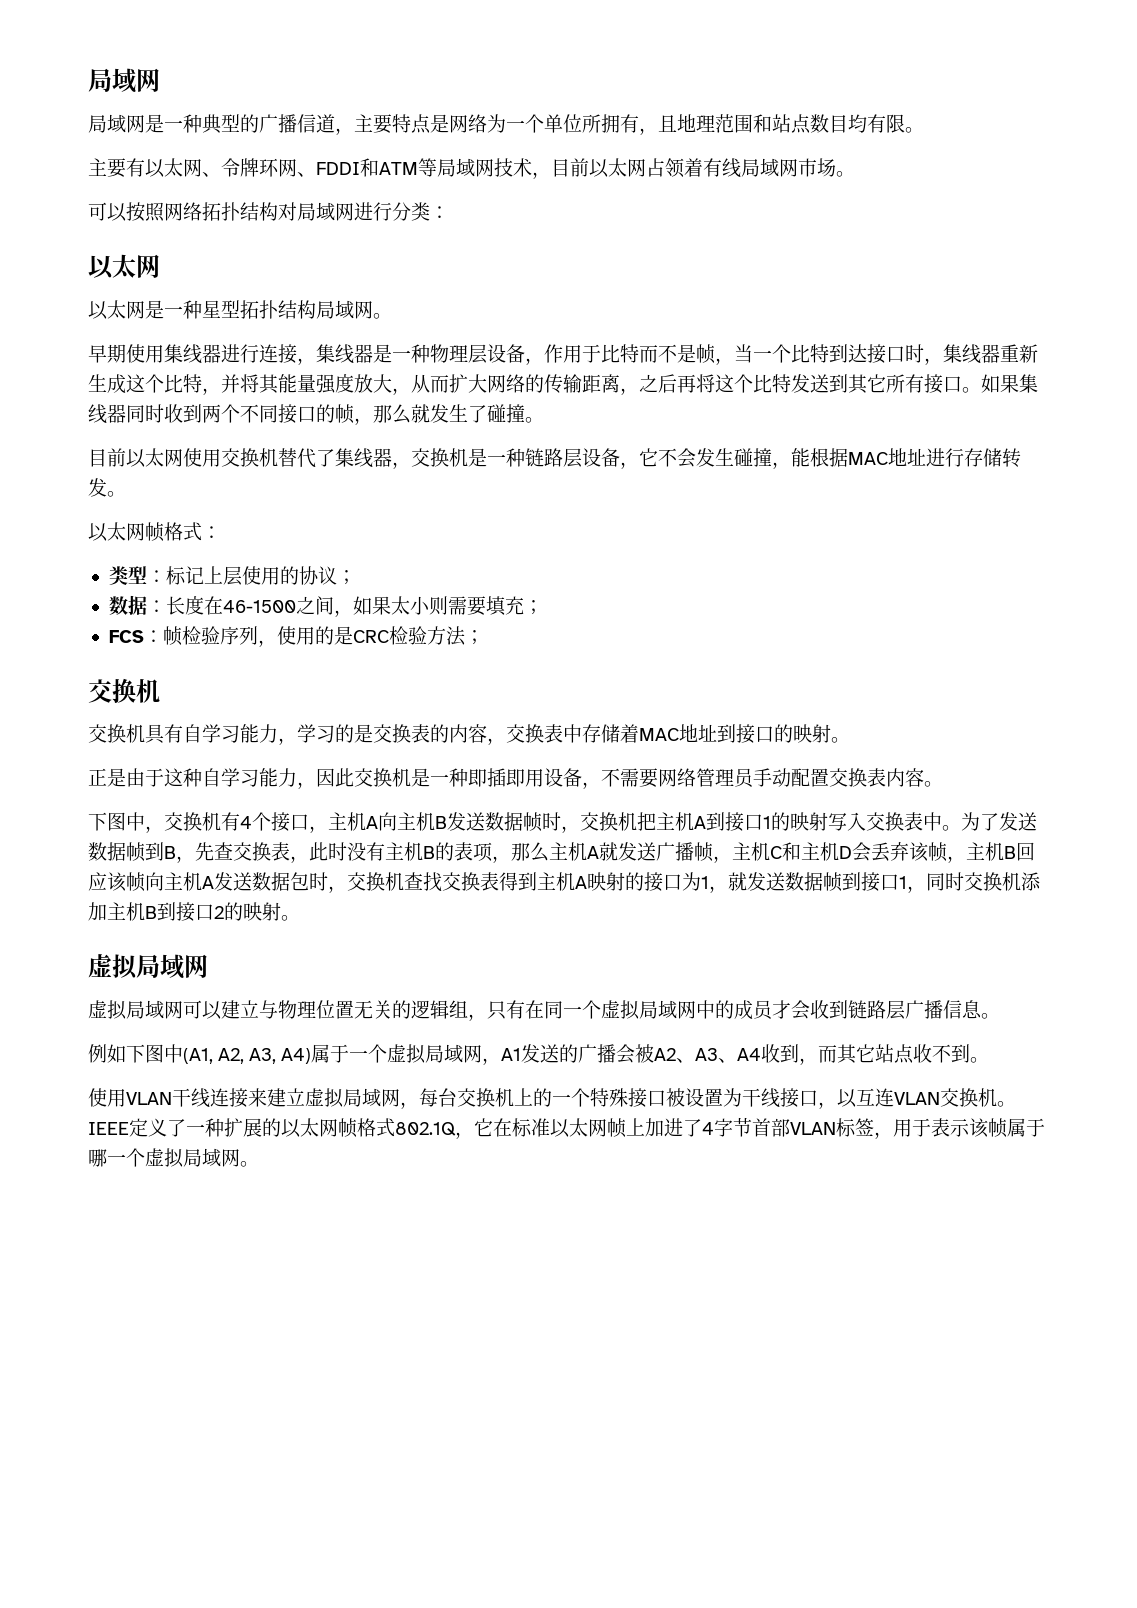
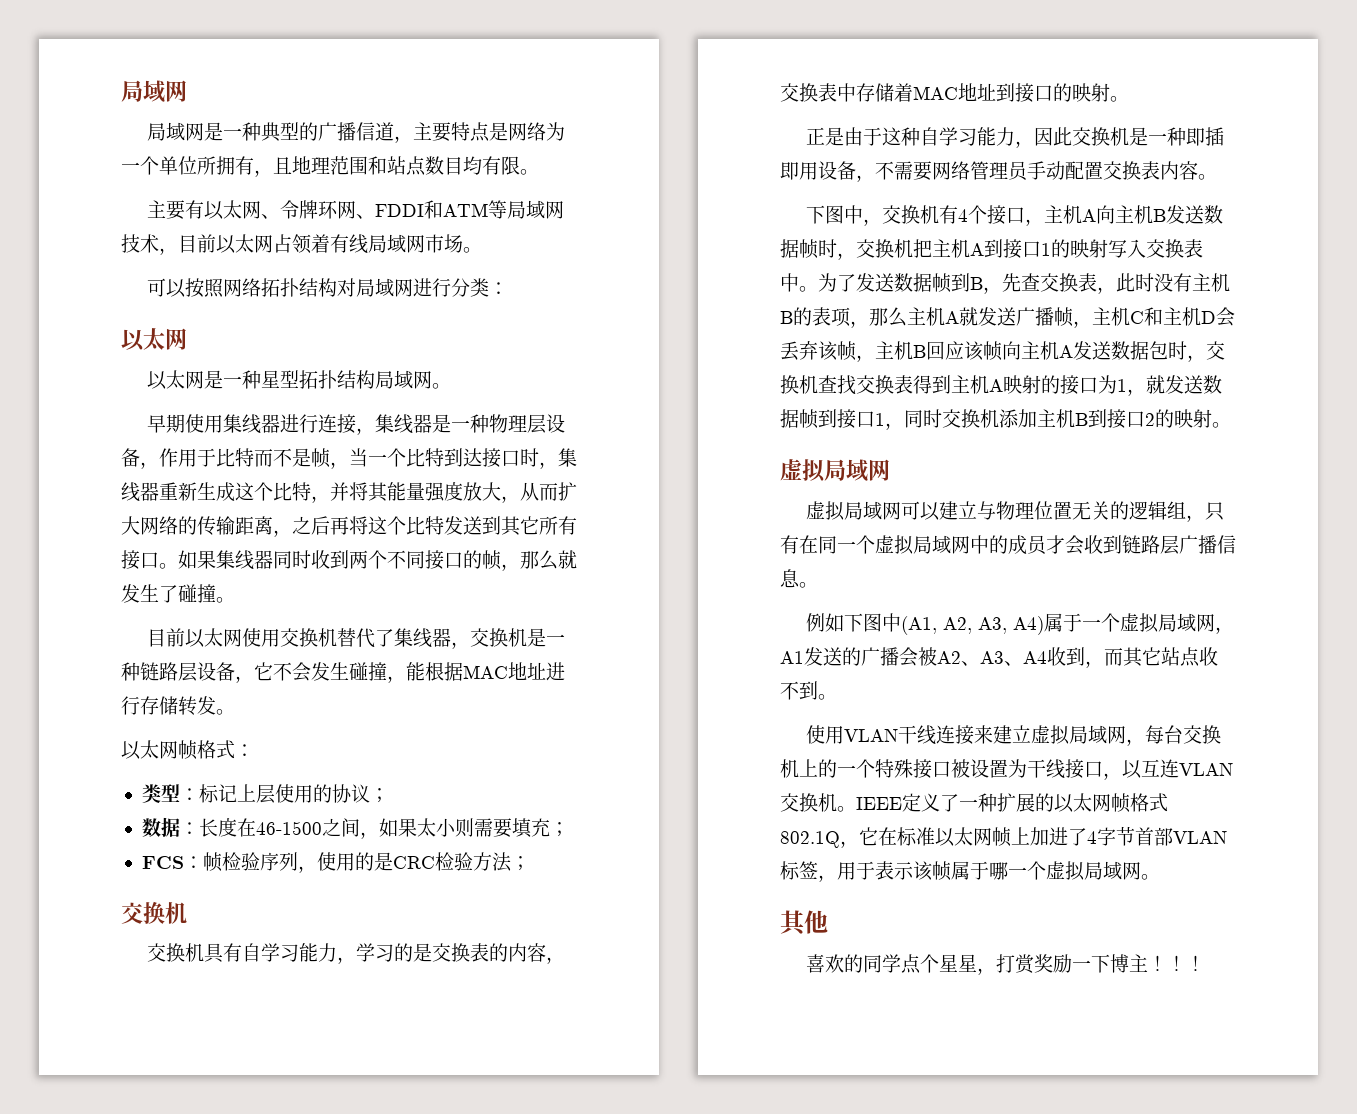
+ 其他
+ 喜欢的同学点个星星，打赏奖励一下博主！！！

